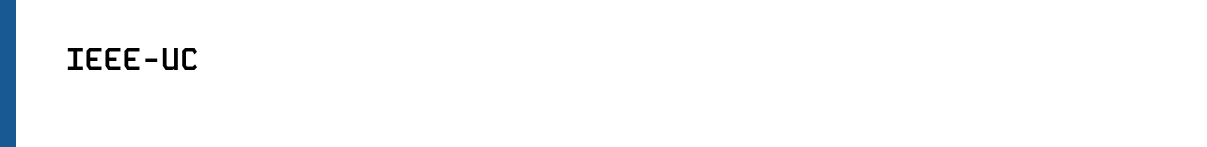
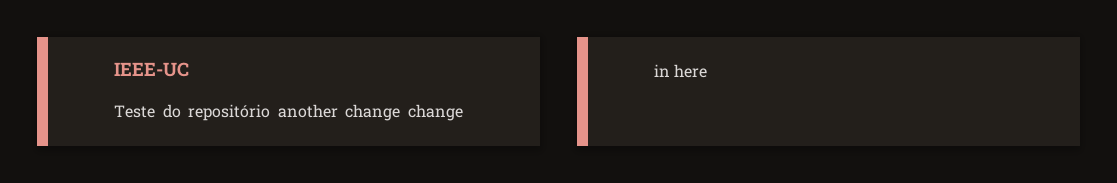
+ Teste do repositório another change change in here

